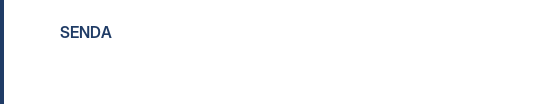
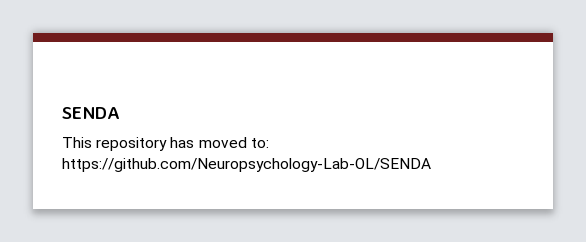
+ This repository has moved to: https://github.com/Neuropsychology-Lab-OL/SENDA

